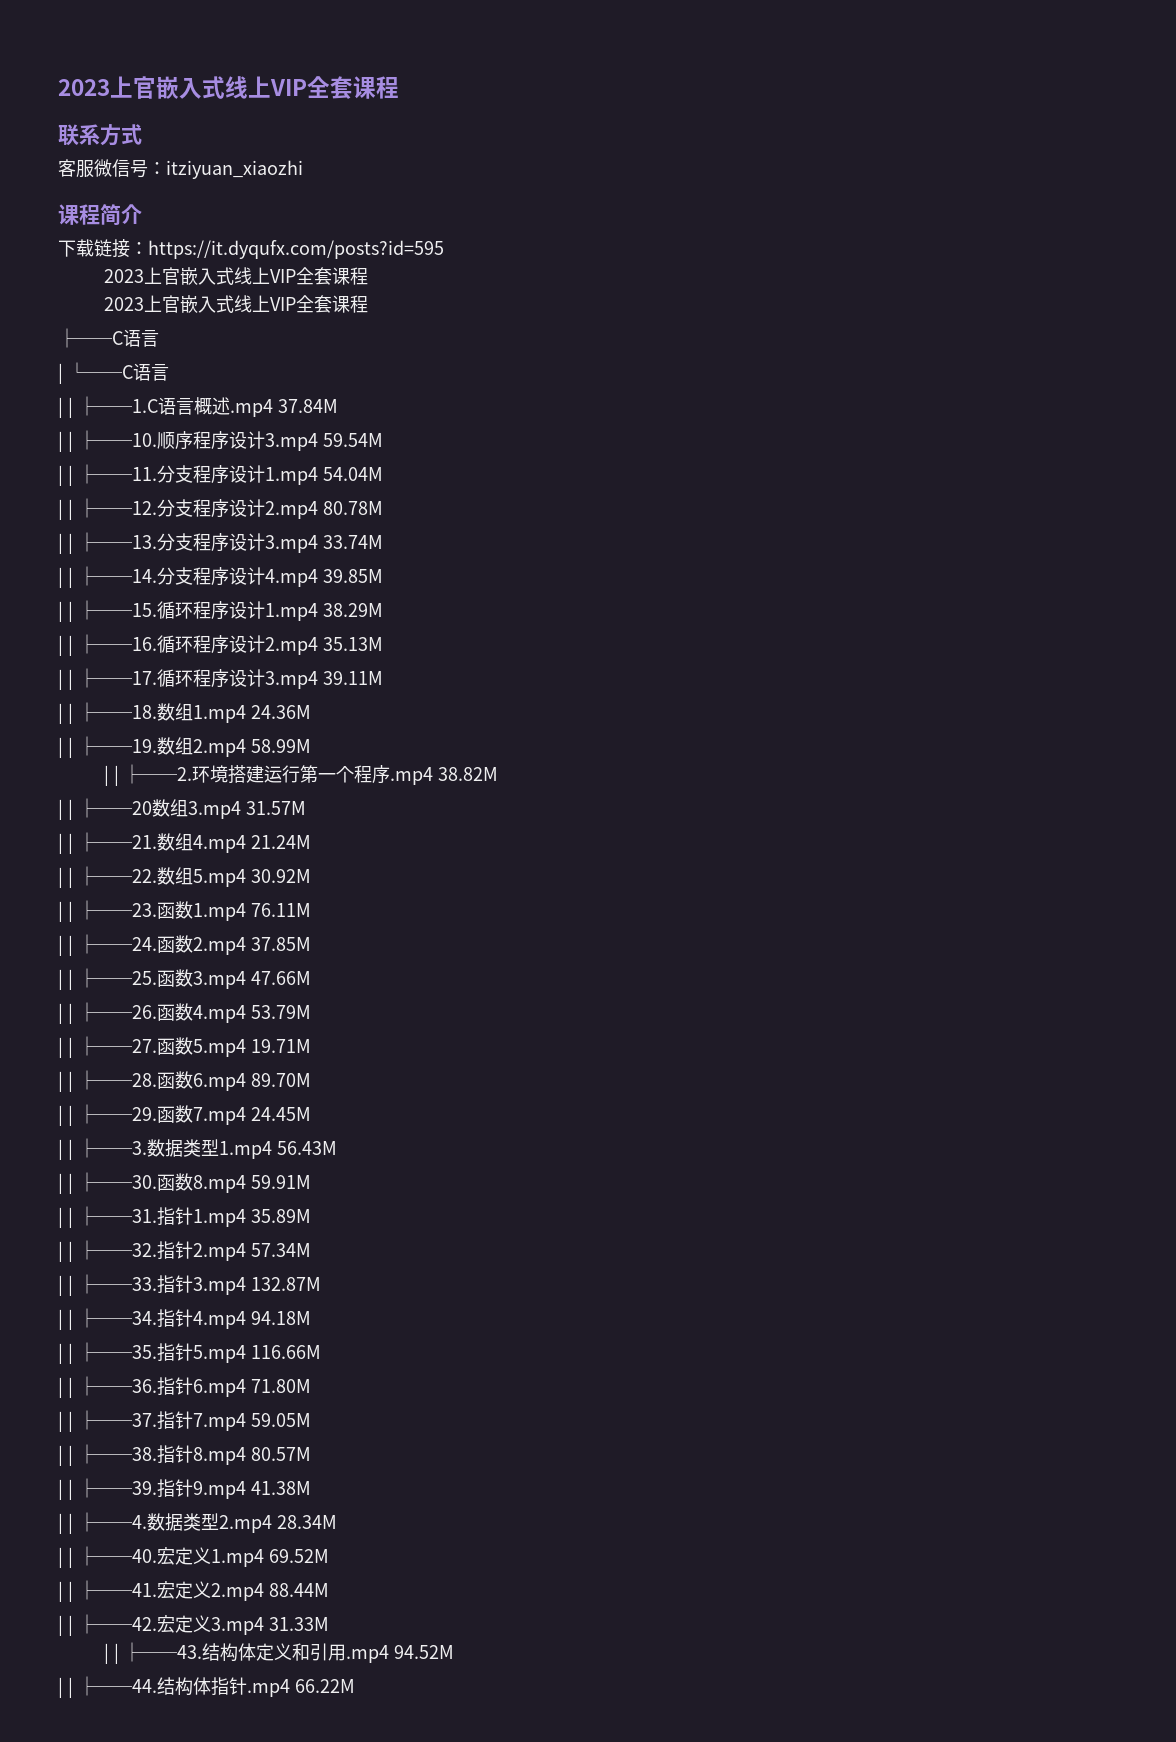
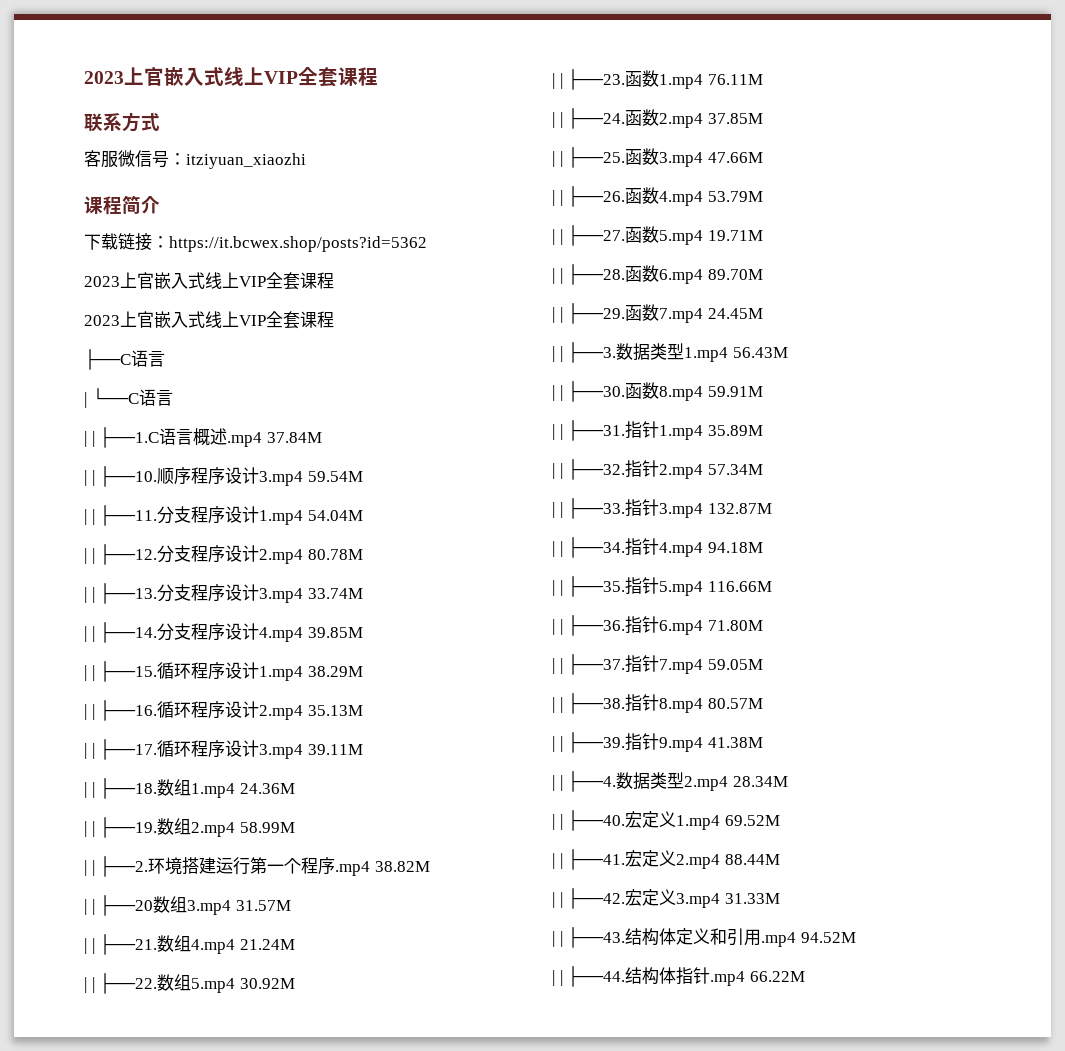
- 下载链接：https://it.dyqufx.com/posts?id=595
+ 下载链接：https://it.bcwex.shop/posts?id=5362

